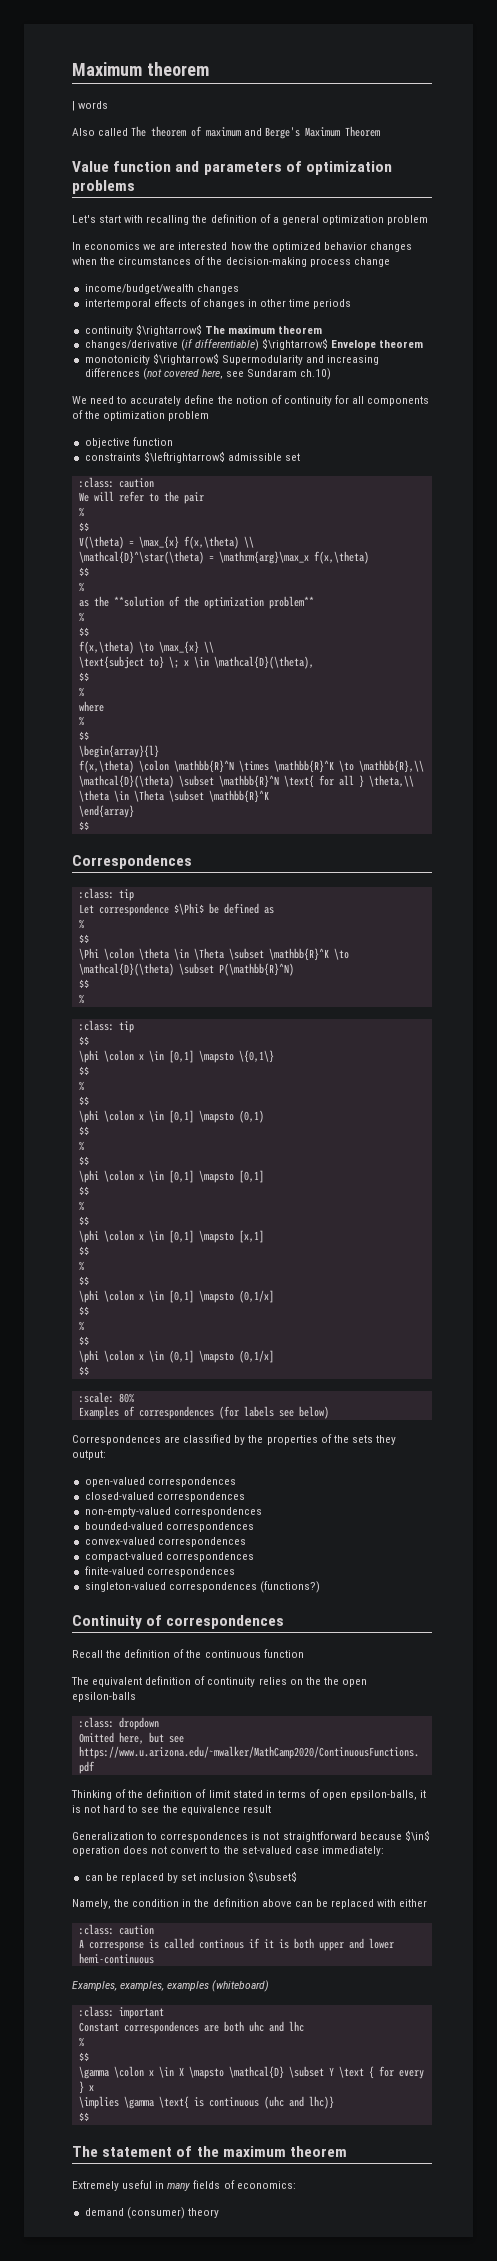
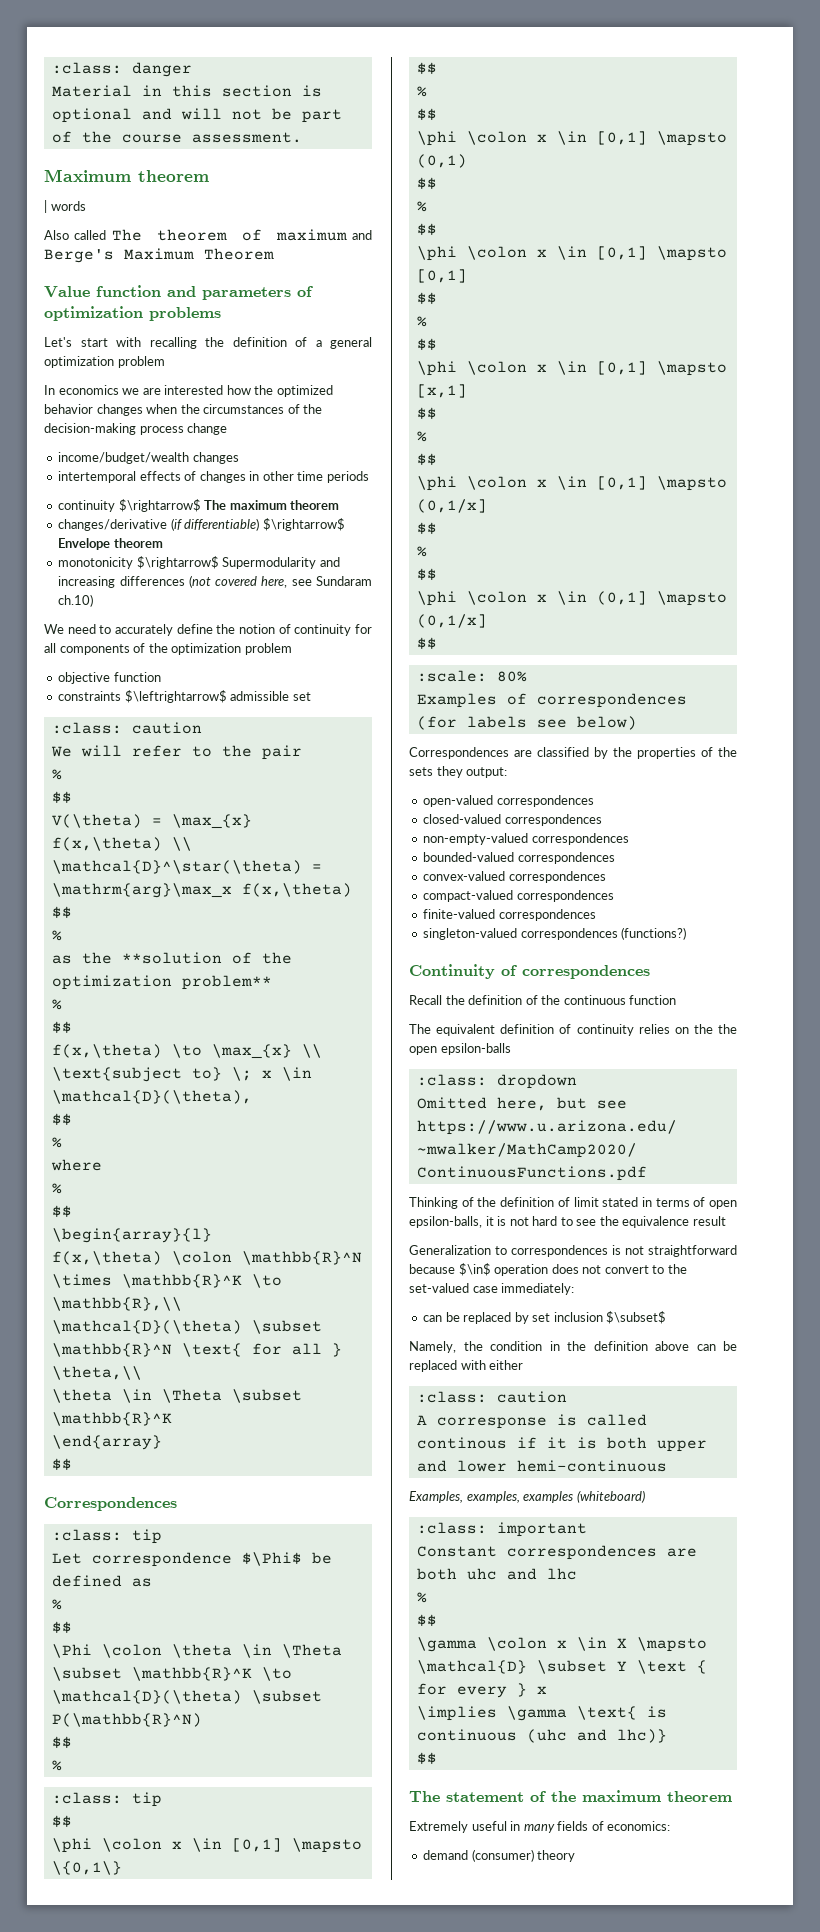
+ :class: danger
+ Material in this section is optional and will not be part of the course assessment.

